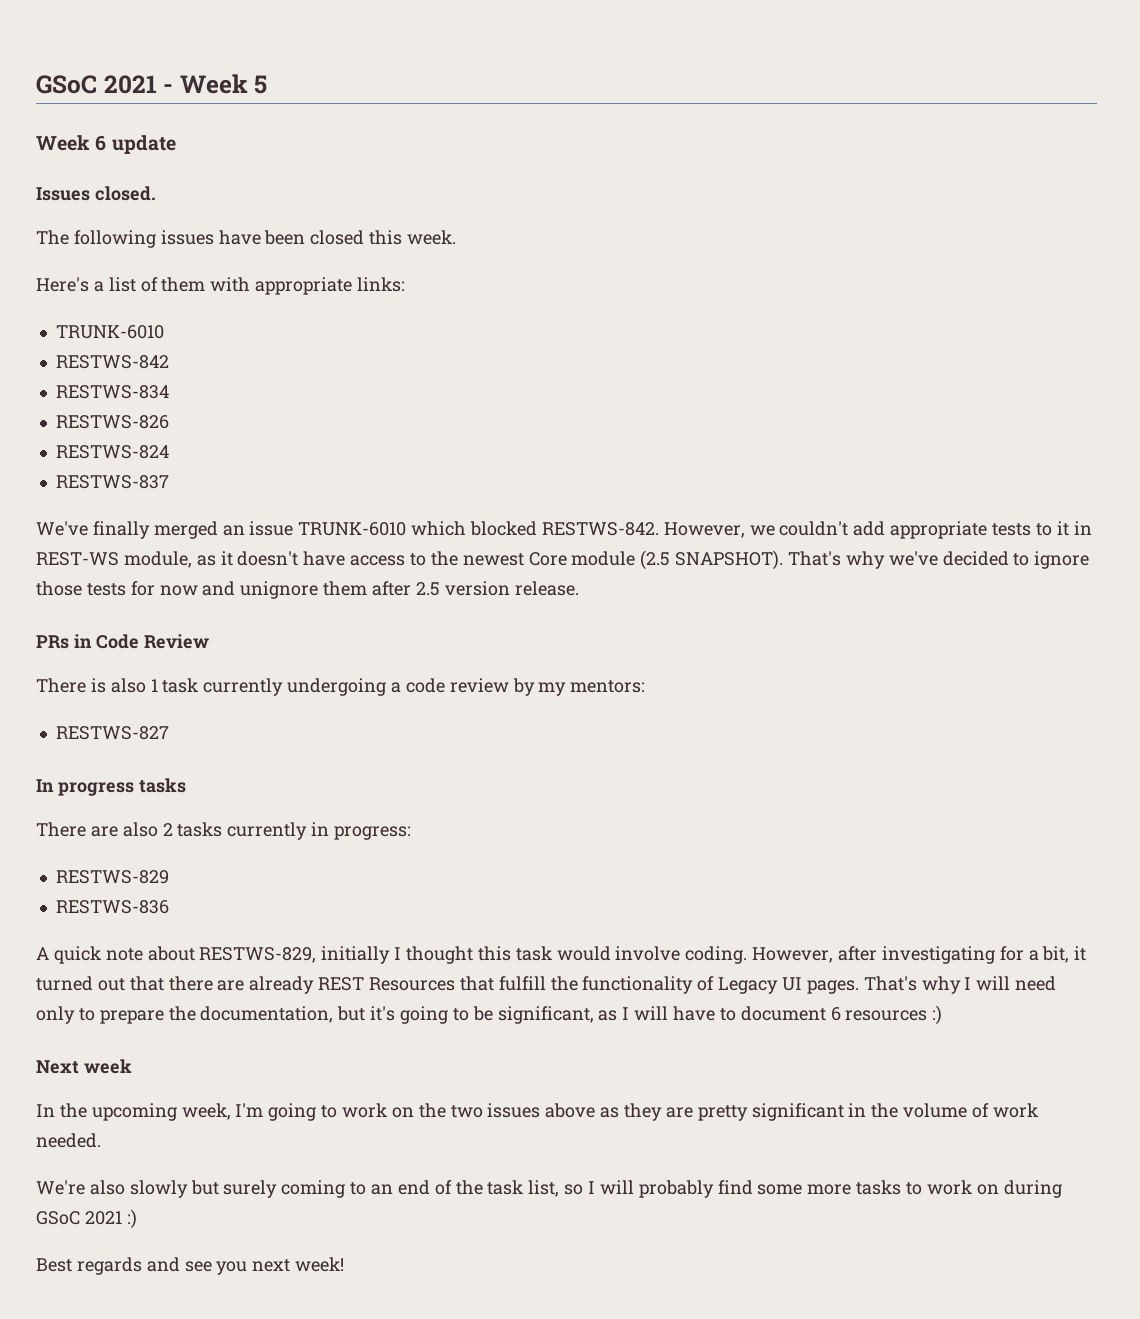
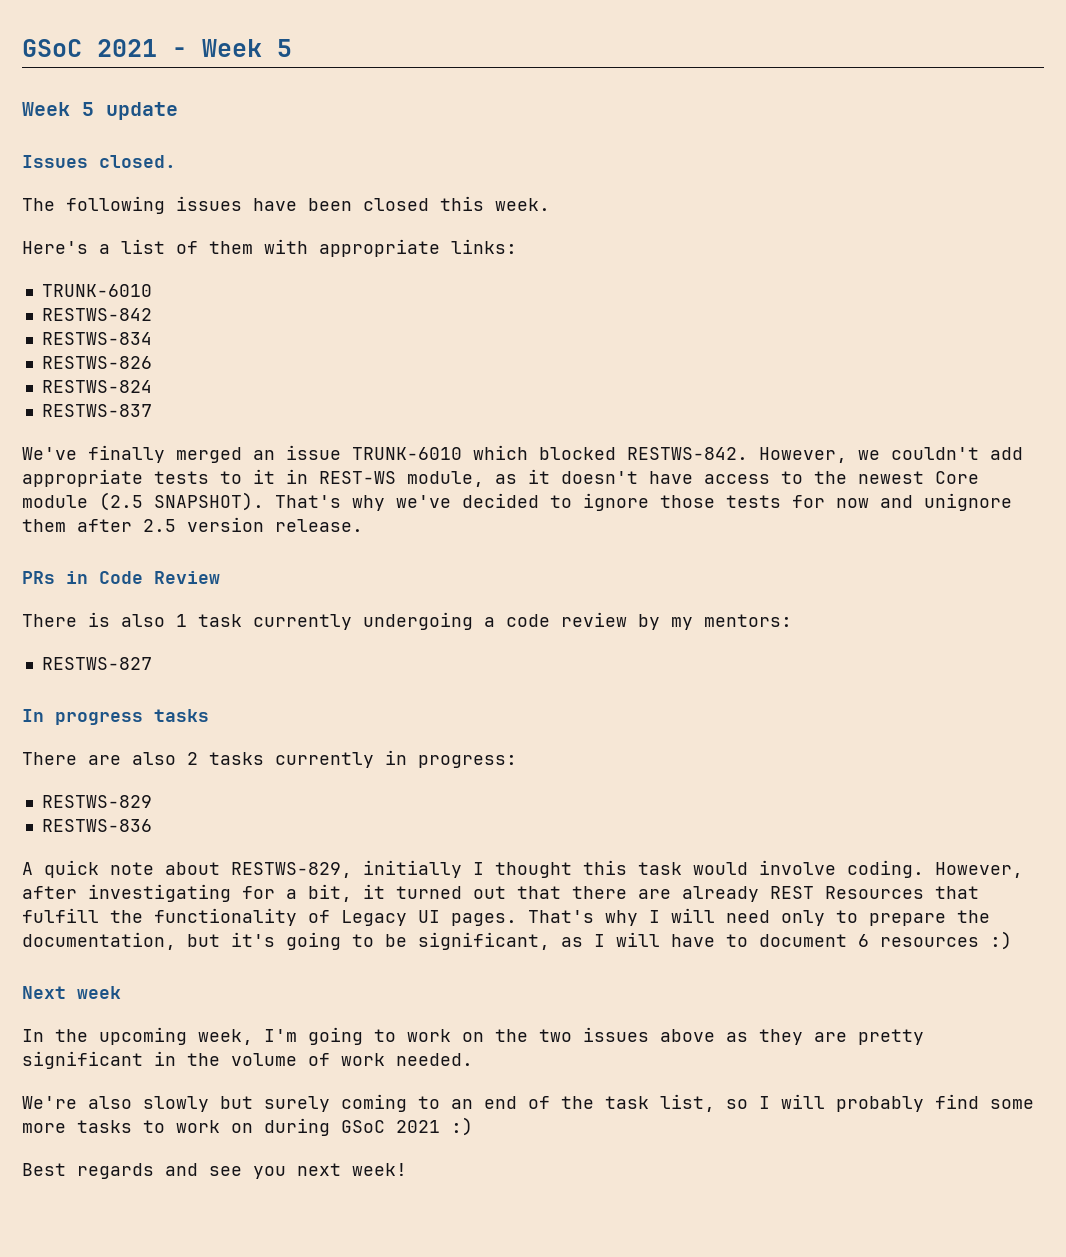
- Week 6 update
+ Week 5 update

